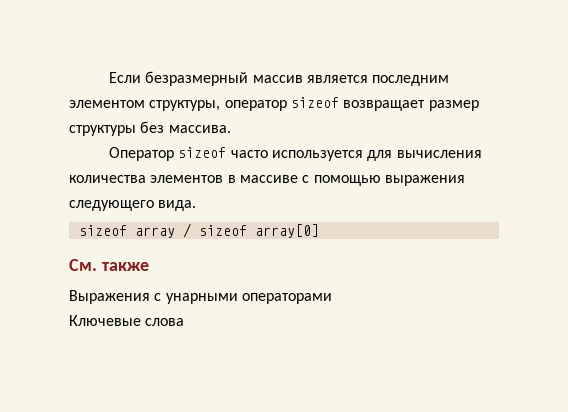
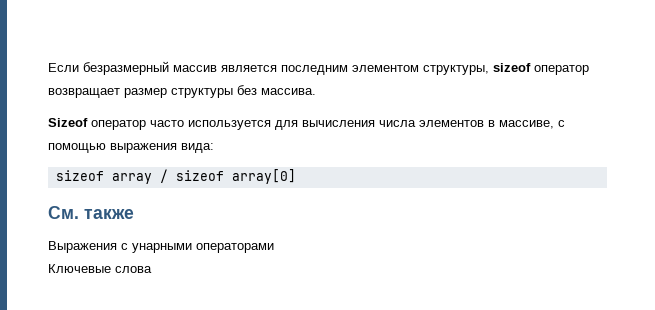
- Если безразмерный массив является последним элементом структуры, оператор sizeof возвращает размер структуры без массива.
+ Если безразмерный массив является последним элементом структуры, sizeof оператор возвращает размер структуры без массива.
- Оператор sizeof часто используется для вычисления количества элементов в массиве с помощью выражения следующего вида.
+ Sizeof оператор часто используется для вычисления числа элементов в массиве, с помощью выражения вида:

